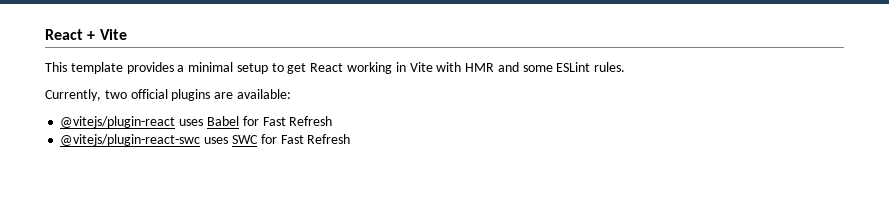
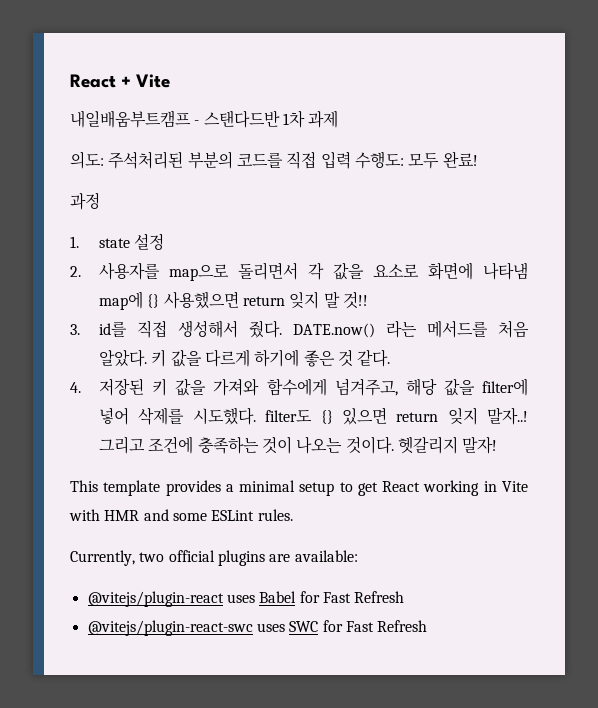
+ 내일배움부트캠프 - 스탠다드반 1차 과제
+ 의도: 주석처리된 부분의 코드를 직접 입력 수행도: 모두 완료!
+ 과정
+ 1. state 설정
+ 2. 사용자를 map으로 돌리면서 각 값을 요소로 화면에 나타냄 map에 {} 사용했으면 return 잊지 말 것!!
+ 3. id를 직접 생성해서 줬다. DATE.now() 라는 메서드를 처음 알았다. 키 값을 다르게 하기에 좋은 것 같다.
+ 4. 저장된 키 값을 가져와 함수에게 넘겨주고, 해당 값을 filter에 넣어 삭제를 시도했다. filter도 {} 있으면 return 잊지 말자..! 그리고 조건에 충족하는 것이 나오는 것이다. 헷갈리지 말자!

